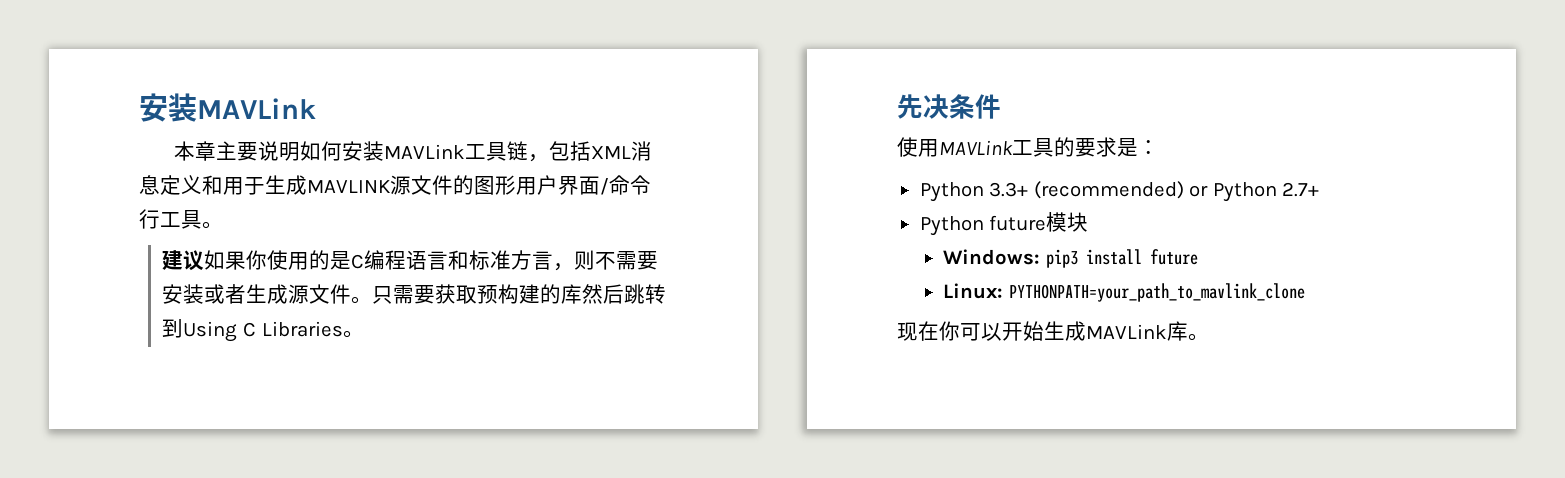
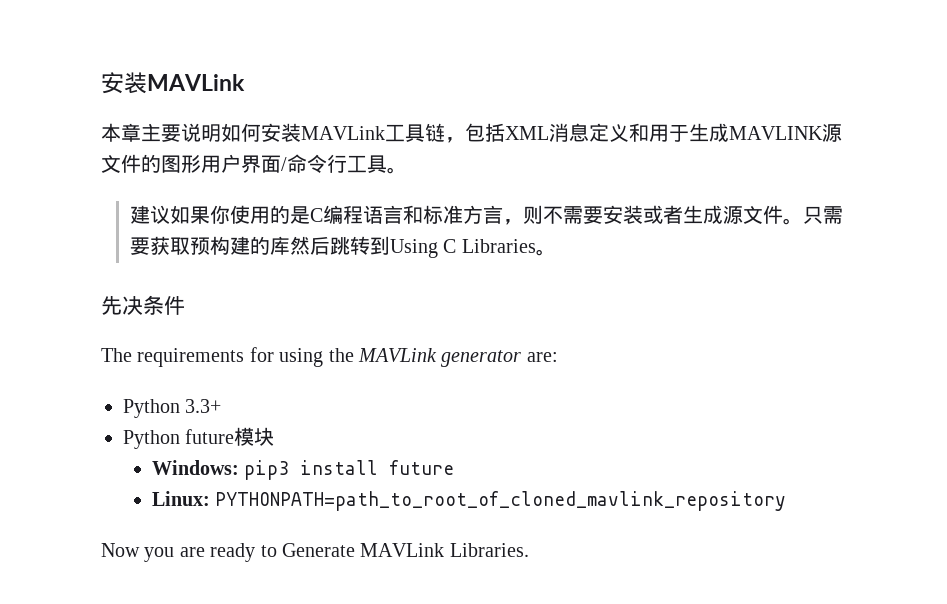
- 使用MAVLink工具的要求是：
- Python 3.3+ (recommended) or Python 2.7+
+ The requirements for using the MAVLink generator are:
+ Python 3.3+
- Linux: PYTHONPATH=your_path_to_mavlink_clone
- 现在你可以开始生成MAVLink库。
+ Linux: PYTHONPATH=path_to_root_of_cloned_mavlink_repository
+ Now you are ready to Generate MAVLink Libraries.

